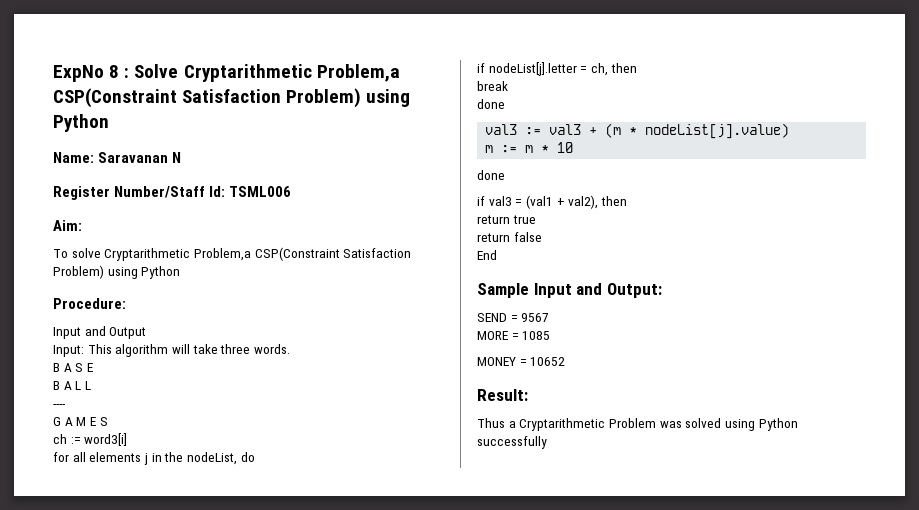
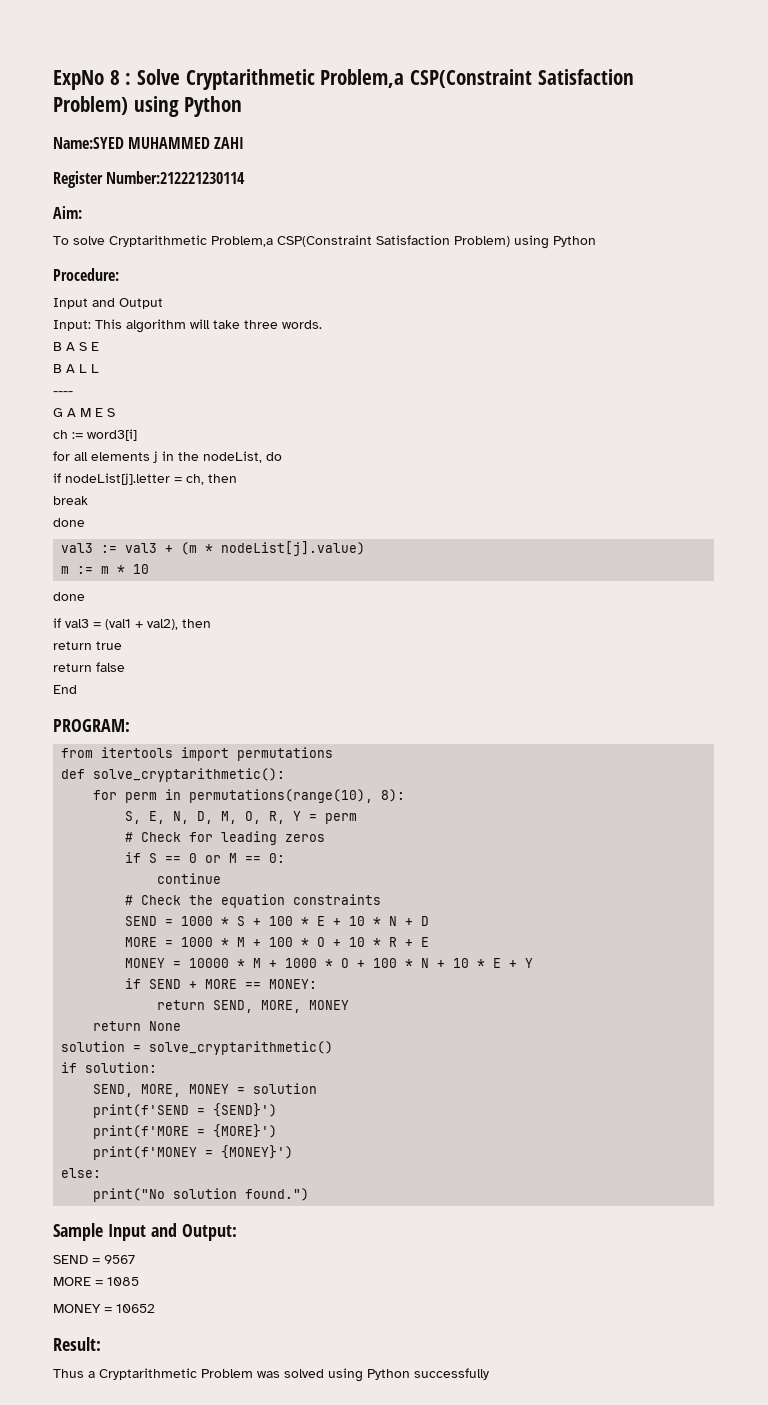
- Name: Saravanan N
- Register Number/Staff Id: TSML006
+ Name:SYED MUHAMMED ZAHI
+ Register Number:212221230114
+ PROGRAM:
+ from itertools import permutations
+ def solve_cryptarithmetic():
+ for perm in permutations(range(10), 8):
+ S, E, N, D, M, O, R, Y = perm
+ # Check for leading zeros
+ if S == 0 or M == 0:
+ continue
+ # Check the equation constraints
+ SEND = 1000 * S + 100 * E + 10 * N + D
+ MORE = 1000 * M + 100 * O + 10 * R + E
+ MONEY = 10000 * M + 1000 * O + 100 * N + 10 * E + Y
+ if SEND + MORE == MONEY:
+ return SEND, MORE, MONEY
+ return None
+ solution = solve_cryptarithmetic()
+ if solution:
+ SEND, MORE, MONEY = solution
+ print(f'SEND = {SEND}')
+ print(f'MORE = {MORE}')
+ print(f'MONEY = {MONEY}')
+ else:
+ print("No solution found.")

